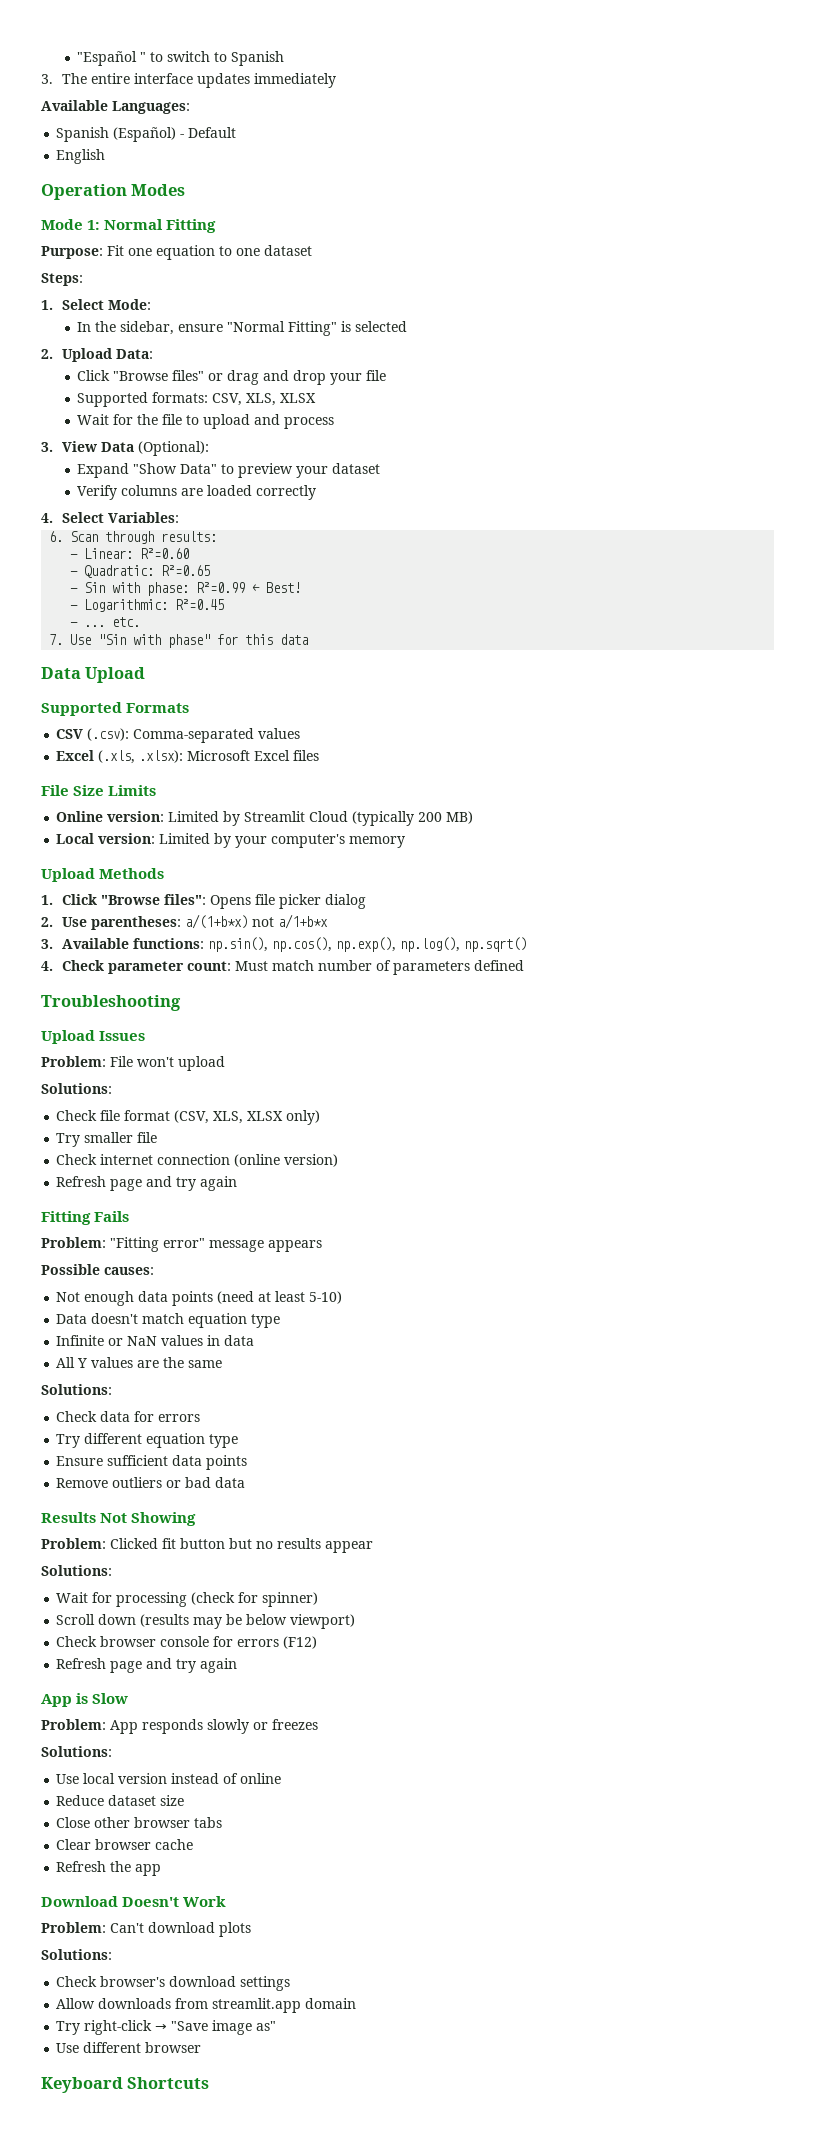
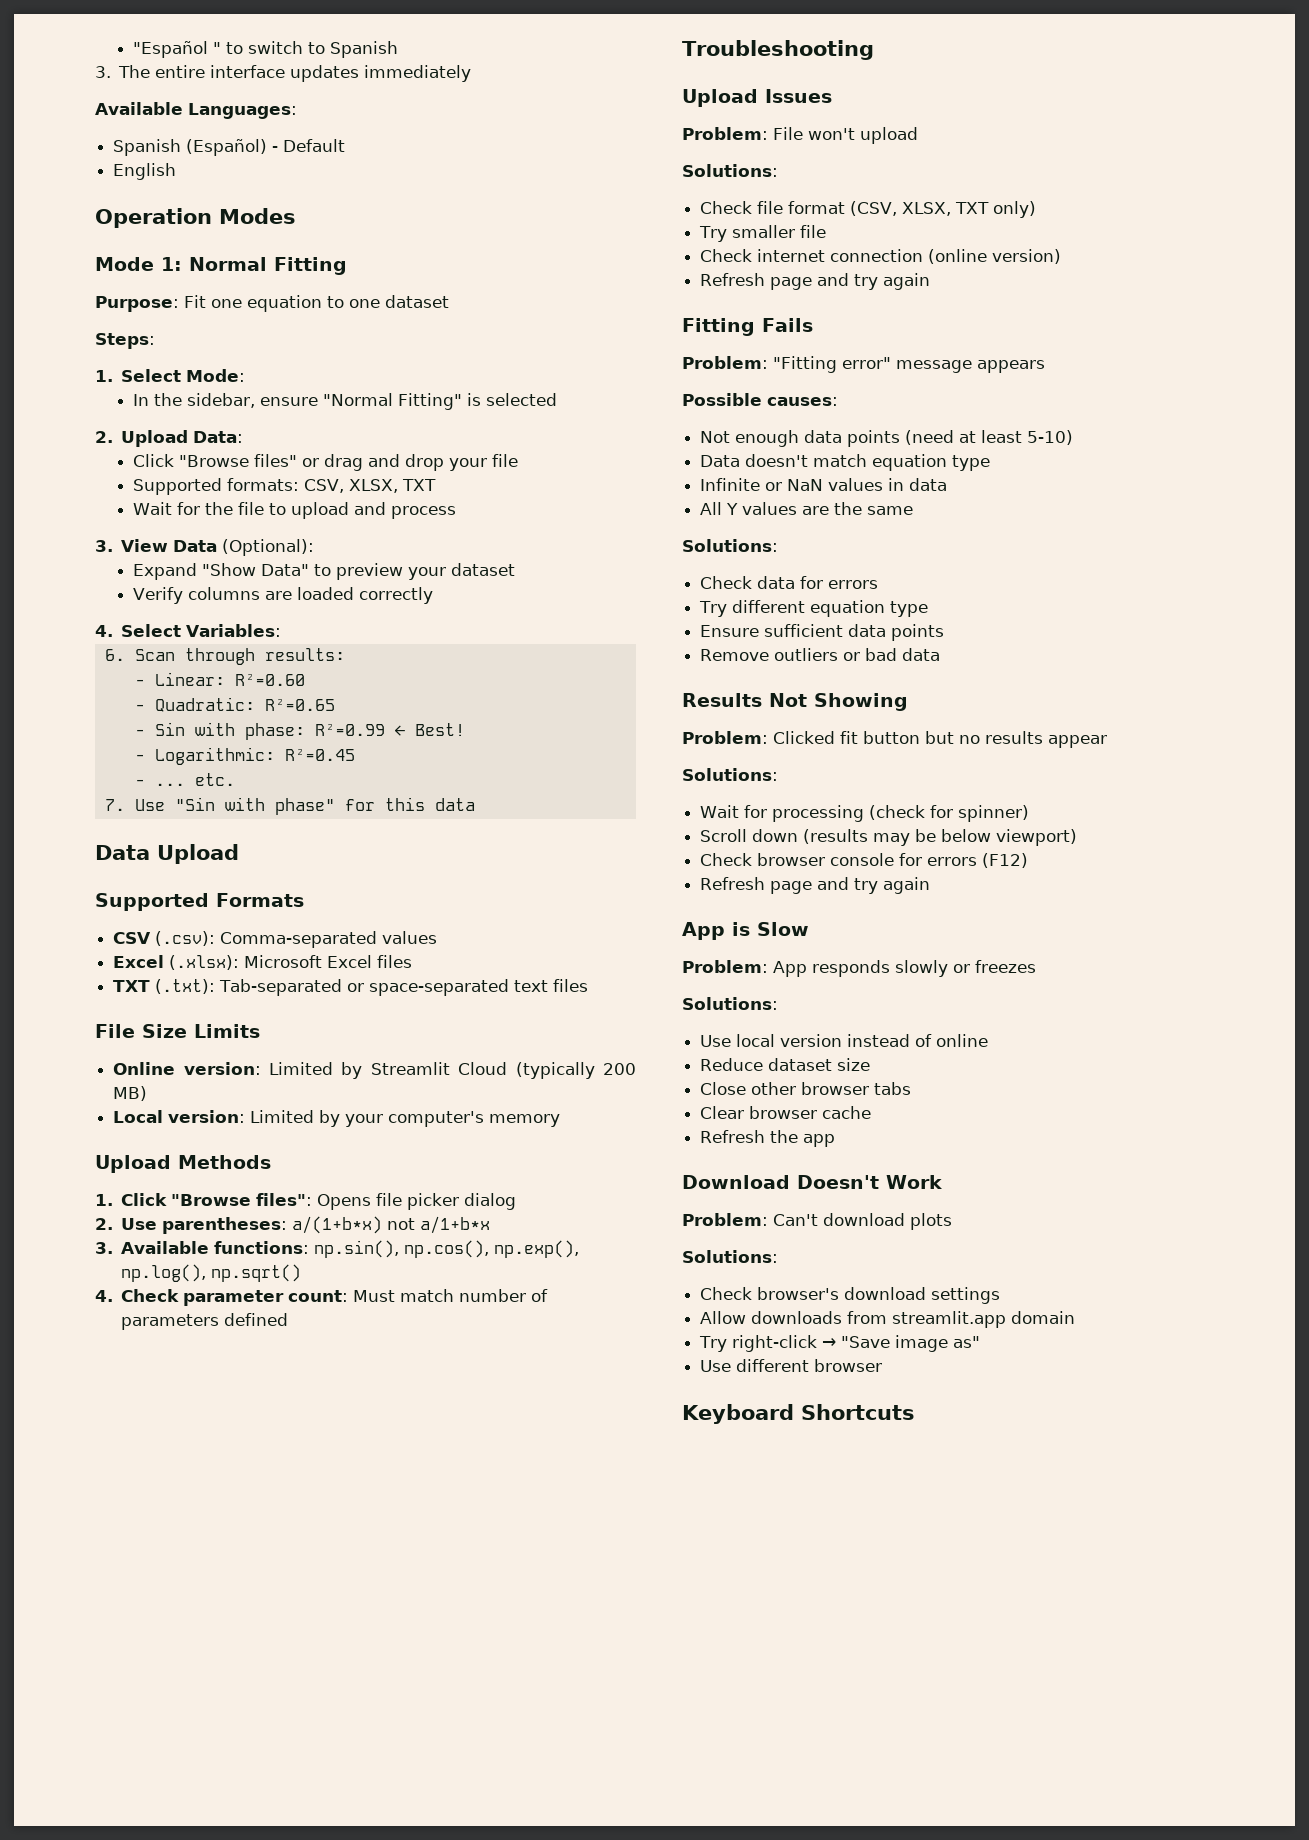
- Supported formats: CSV, XLS, XLSX
+ Supported formats: CSV, XLSX, TXT
- Excel (.xls, .xlsx): Microsoft Excel files
+ Excel (.xlsx): Microsoft Excel files
+ TXT (.txt): Tab-separated or space-separated text files
- Check file format (CSV, XLS, XLSX only)
+ Check file format (CSV, XLSX, TXT only)

